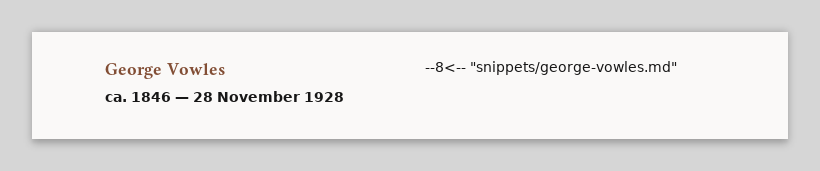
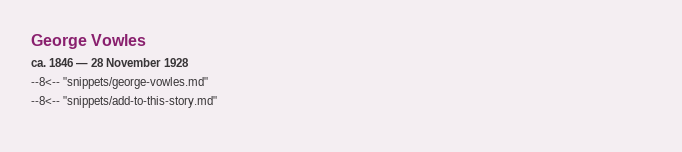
+ --8<-- "snippets/add-to-this-story.md"

